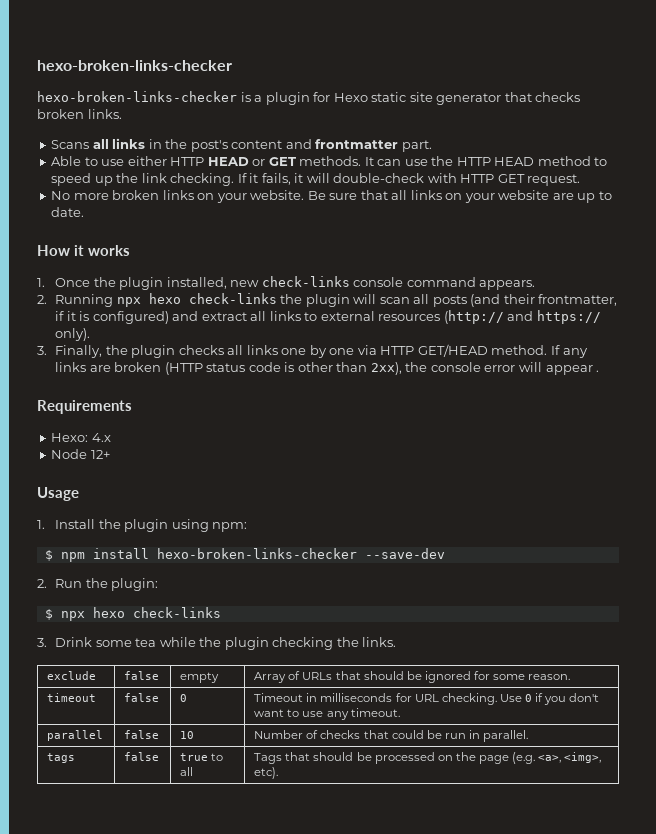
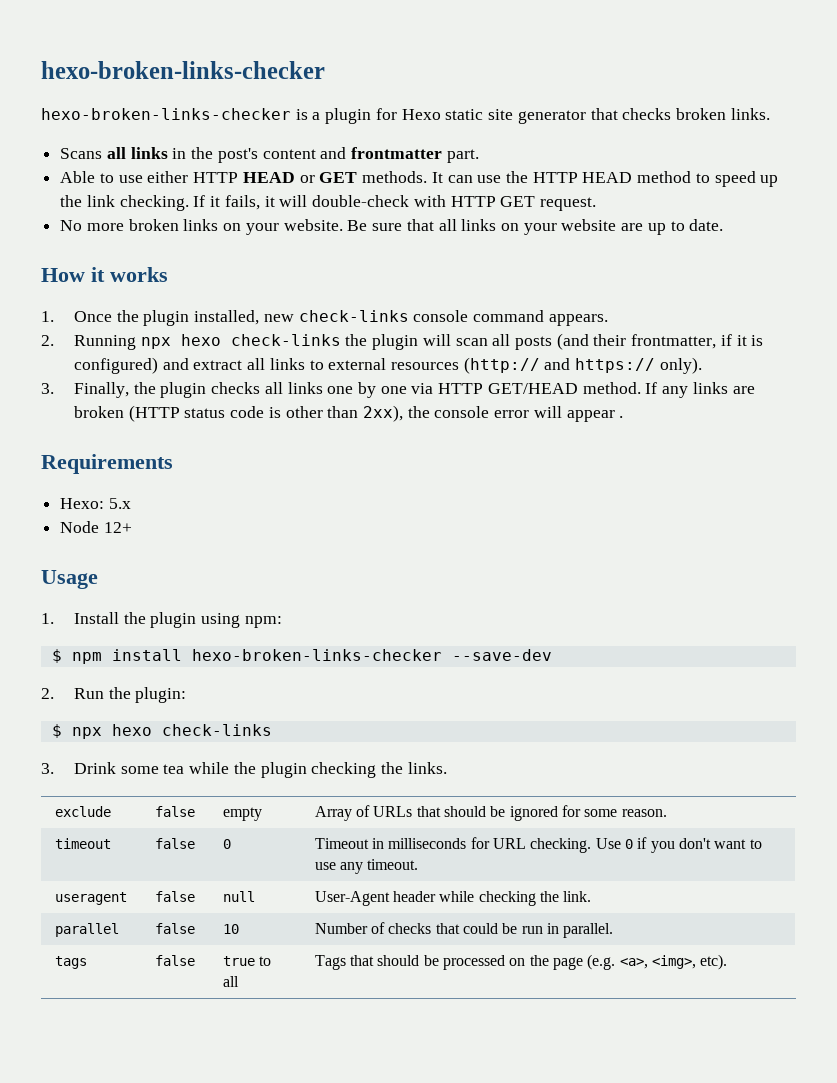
- Hexo: 4.x
+ Hexo: 5.x
+ useragent | false | null | User-Agent header while checking the link.

